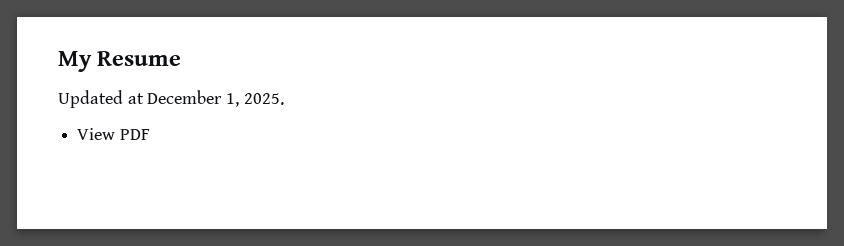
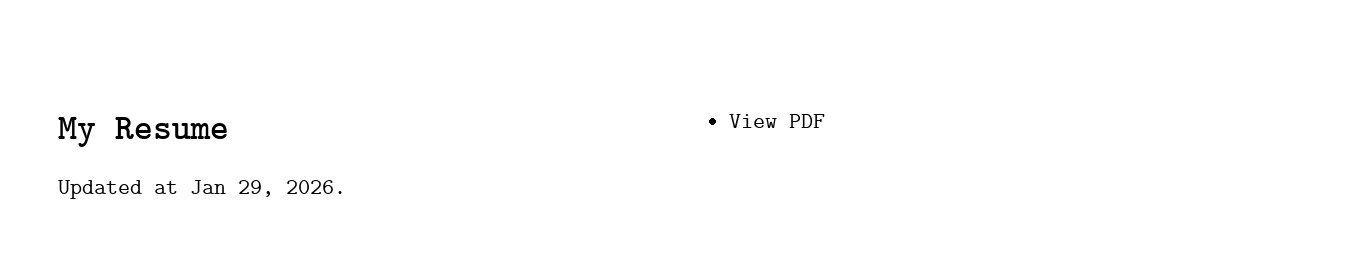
- Updated at December 1, 2025.
+ Updated at Jan 29, 2026.

